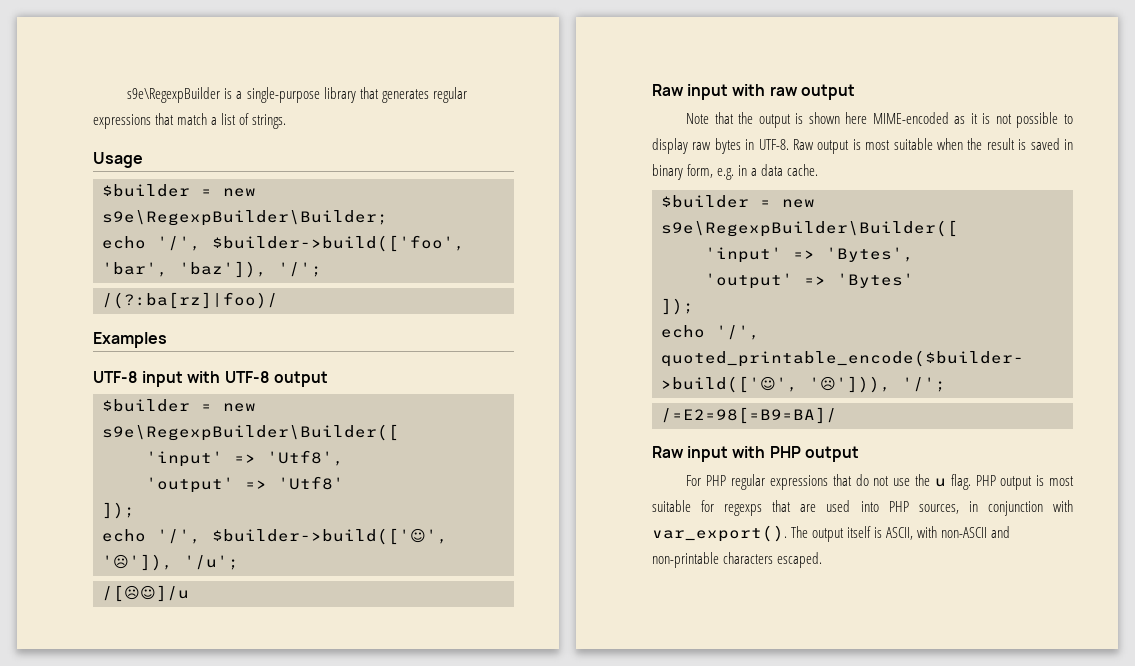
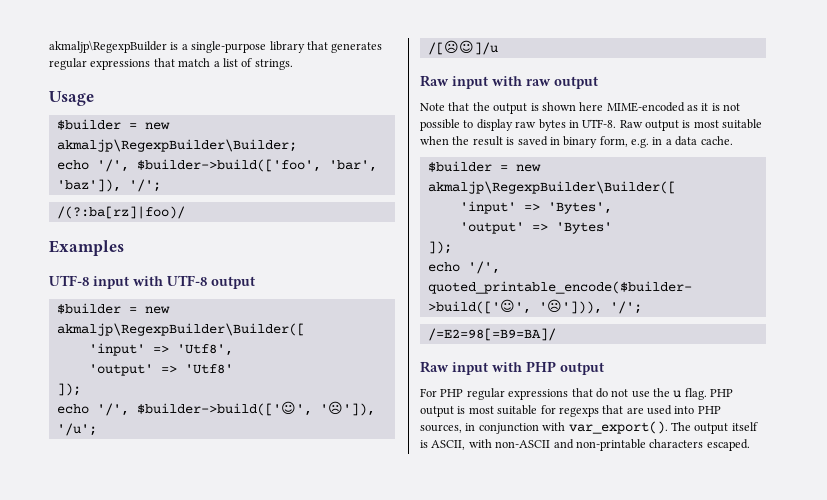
- s9e\RegexpBuilder is a single-purpose library that generates regular expressions that match a list of strings.
+ akmaljp\RegexpBuilder is a single-purpose library that generates regular expressions that match a list of strings.
- $builder = new s9e\RegexpBuilder\Builder;
+ $builder = new akmaljp\RegexpBuilder\Builder;
  UTF-8 input with UTF-8 output
- $builder = new s9e\RegexpBuilder\Builder([
+ $builder = new akmaljp\RegexpBuilder\Builder([
  Raw output is most suitable when the result is saved in binary form, e.g. in a data cache.
- $builder = new s9e\RegexpBuilder\Builder([
+ $builder = new akmaljp\RegexpBuilder\Builder([

